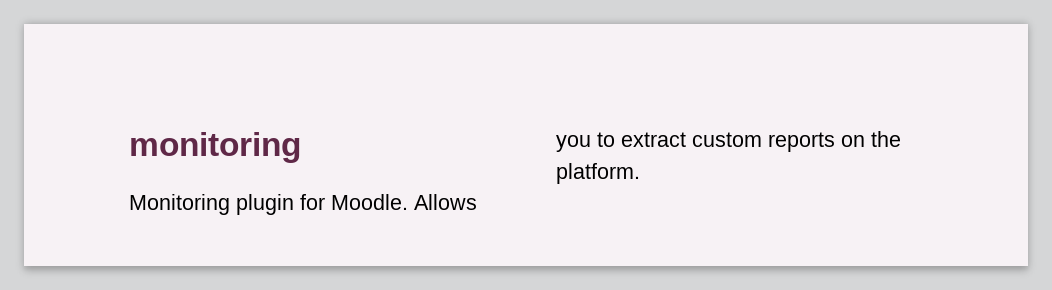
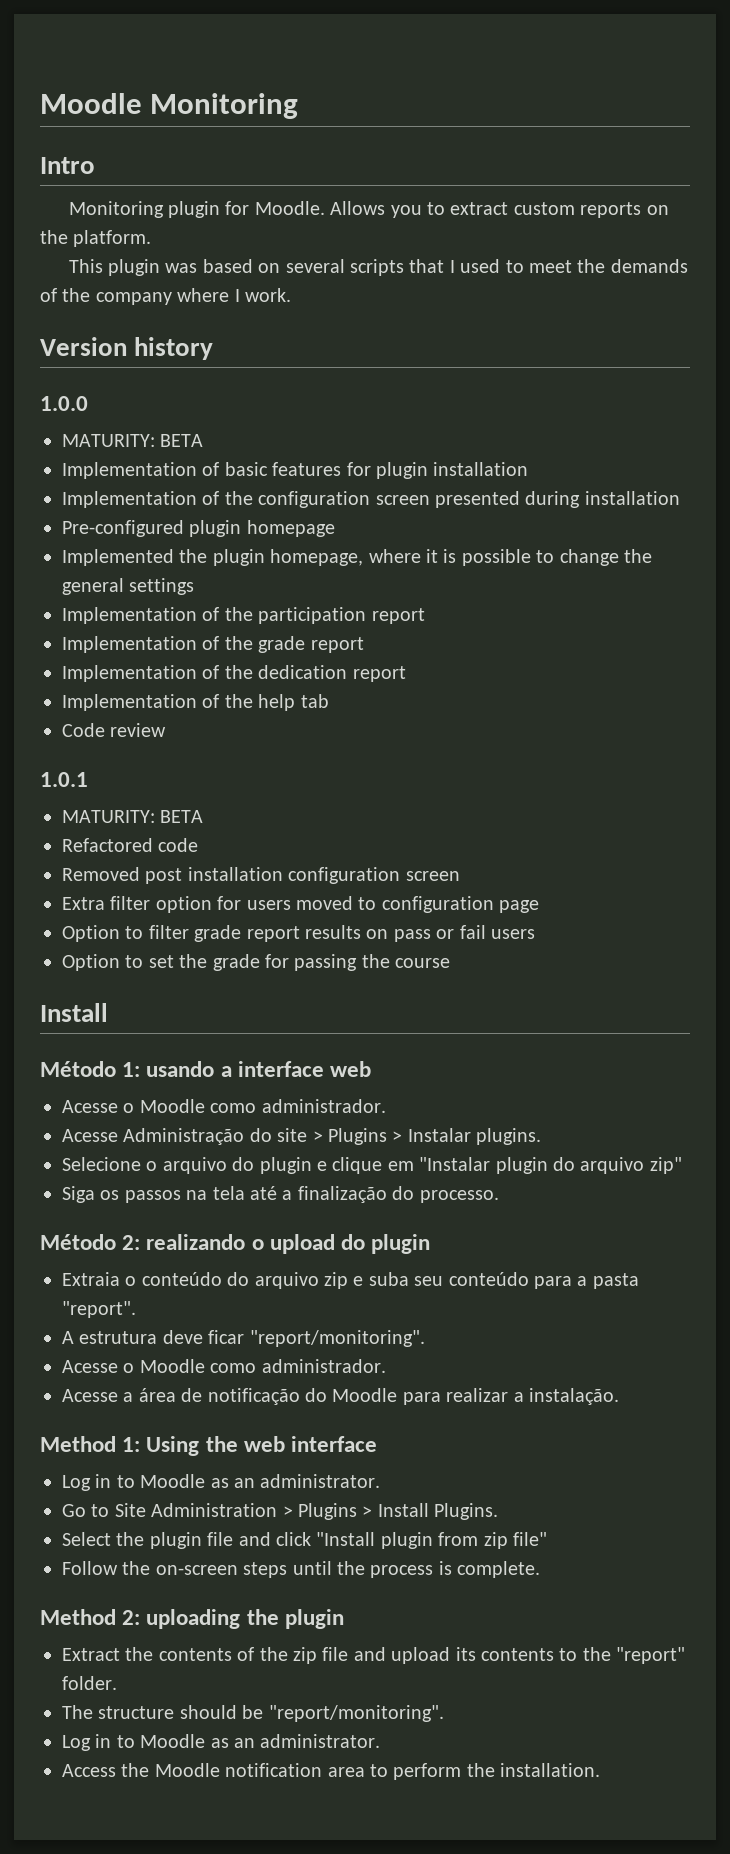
- monitoring
+ Moodle Monitoring
+ Intro
+ This plugin was based on several scripts that I used to meet the demands of the company where I work.
+ Version history
+ 1.0.0
+ MATURITY: BETA
+ Implementation of basic features for plugin installation
+ Implementation of the configuration screen presented during installation
+ Pre-configured plugin homepage
+ Implemented the plugin homepage, where it is possible to change the general settings
+ Implementation of the participation report
+ Implementation of the grade report
+ Implementation of the dedication report
+ Implementation of the help tab
+ Code review
+ 1.0.1
+ MATURITY: BETA
+ Refactored code
+ Removed post installation configuration screen
+ Extra filter option for users moved to configuration page
+ Option to filter grade report results on pass or fail users
+ Option to set the grade for passing the course
+ Install
+ Método 1: usando a interface web
+ Acesse o Moodle como administrador.
+ Acesse Administração do site > Plugins > Instalar plugins.
+ Selecione o arquivo do plugin e clique em "Instalar plugin do arquivo zip"
+ Siga os passos na tela até a finalização do processo.
+ Método 2: realizando o upload do plugin
+ Extraia o conteúdo do arquivo zip e suba seu conteúdo para a pasta "report".
+ A estrutura deve ficar "report/monitoring".
+ Acesse o Moodle como administrador.
+ Acesse a área de notificação do Moodle para realizar a instalação.
+ Method 1: Using the web interface
+ Log in to Moodle as an administrator.
+ Go to Site Administration > Plugins > Install Plugins.
+ Select the plugin file and click "Install plugin from zip file"
+ Follow the on-screen steps until the process is complete.
+ Method 2: uploading the plugin
+ Extract the contents of the zip file and upload its contents to the "report" folder.
+ The structure should be "report/monitoring".
+ Log in to Moodle as an administrator.
+ Access the Moodle notification area to perform the installation.

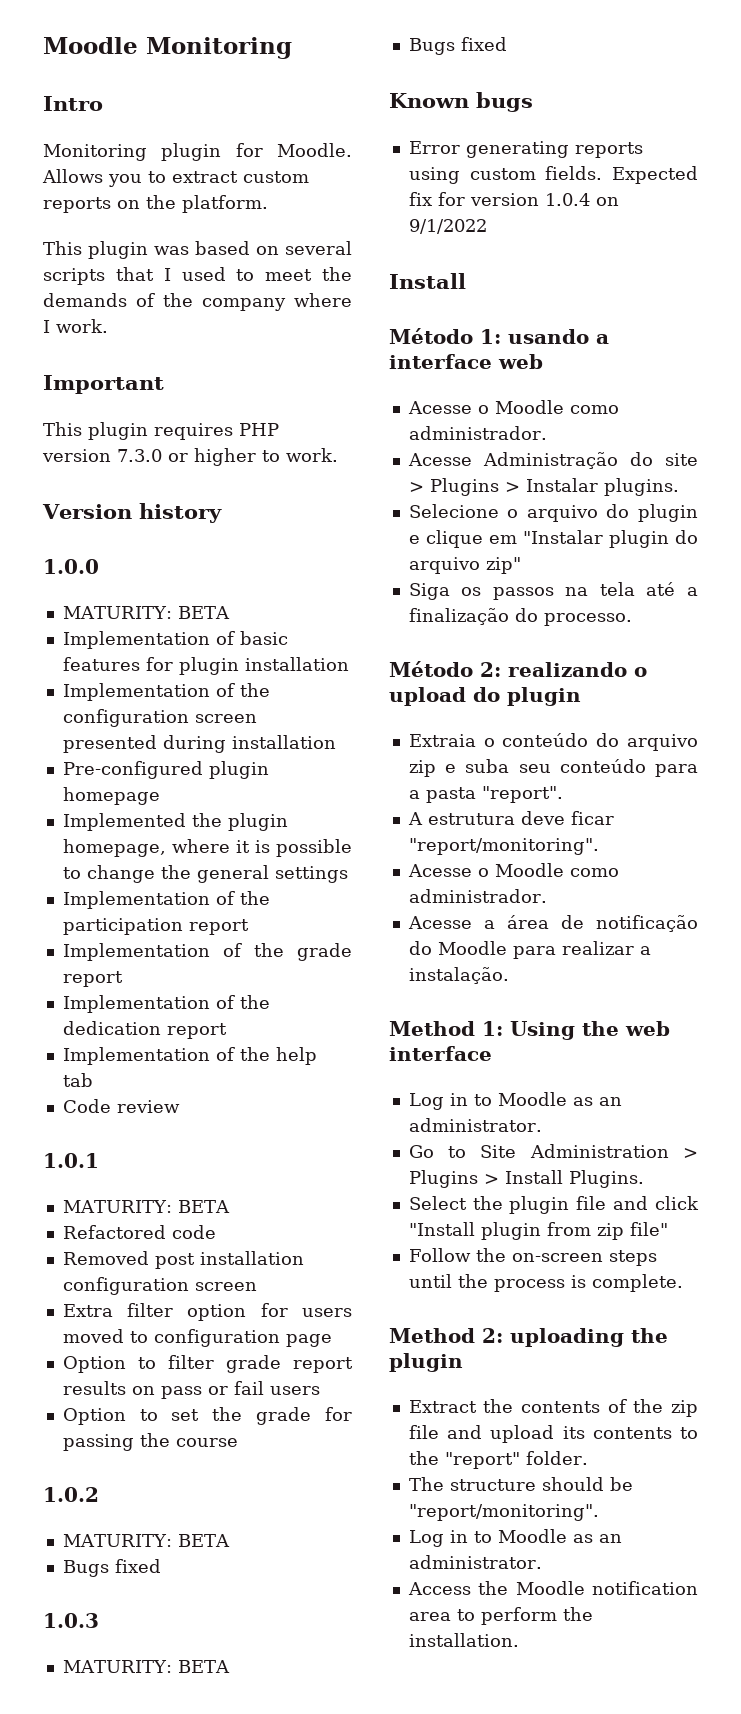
+ Important
+ This plugin requires PHP version 7.3.0 or higher to work.
+ 1.0.2
+ MATURITY: BETA
+ Bugs fixed
+ 1.0.3
+ MATURITY: BETA
+ Bugs fixed
+ Known bugs
+ Error generating reports using custom fields. Expected fix for version 1.0.4 on 9/1/2022

